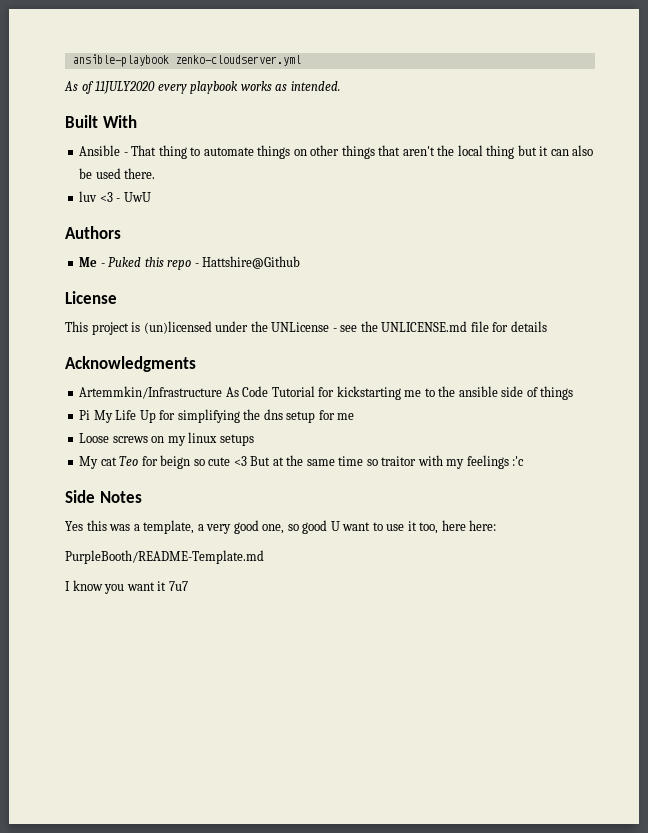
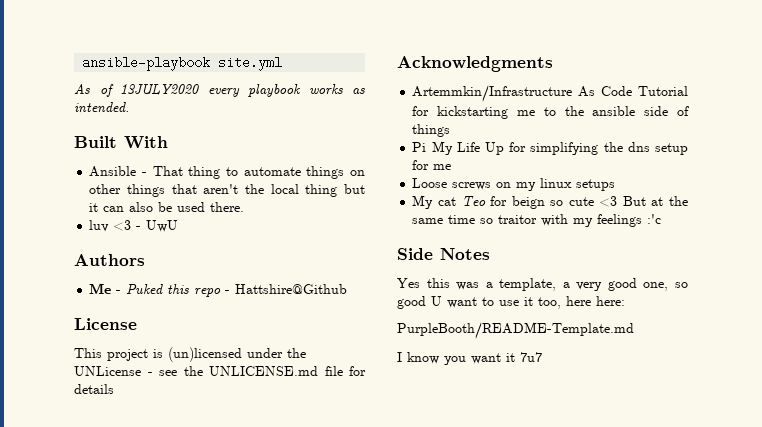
- ansible-playbook zenko-cloudserver.yml
+ ansible-playbook site.yml
- As of 11JULY2020 every playbook works as intended.
+ As of 13JULY2020 every playbook works as intended.

